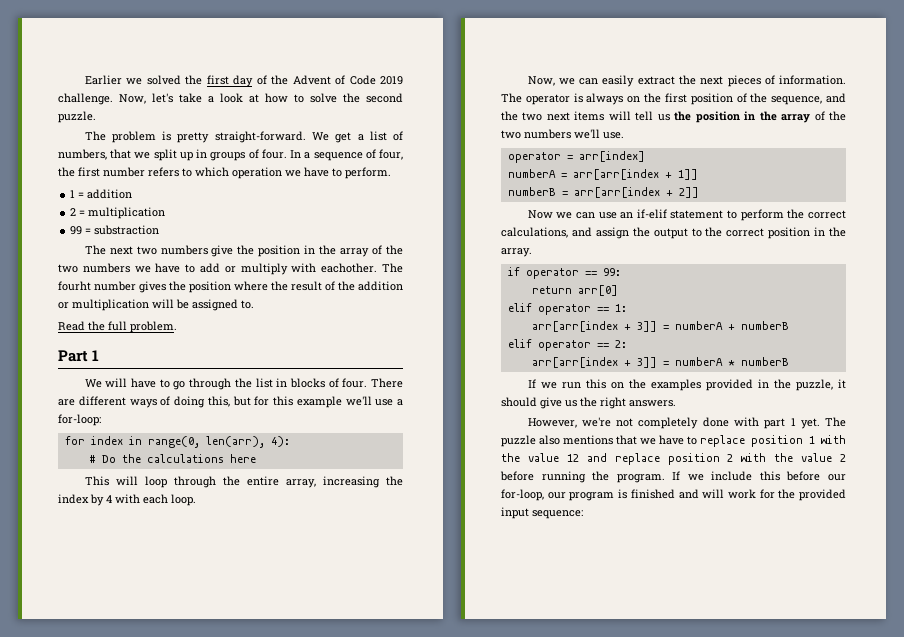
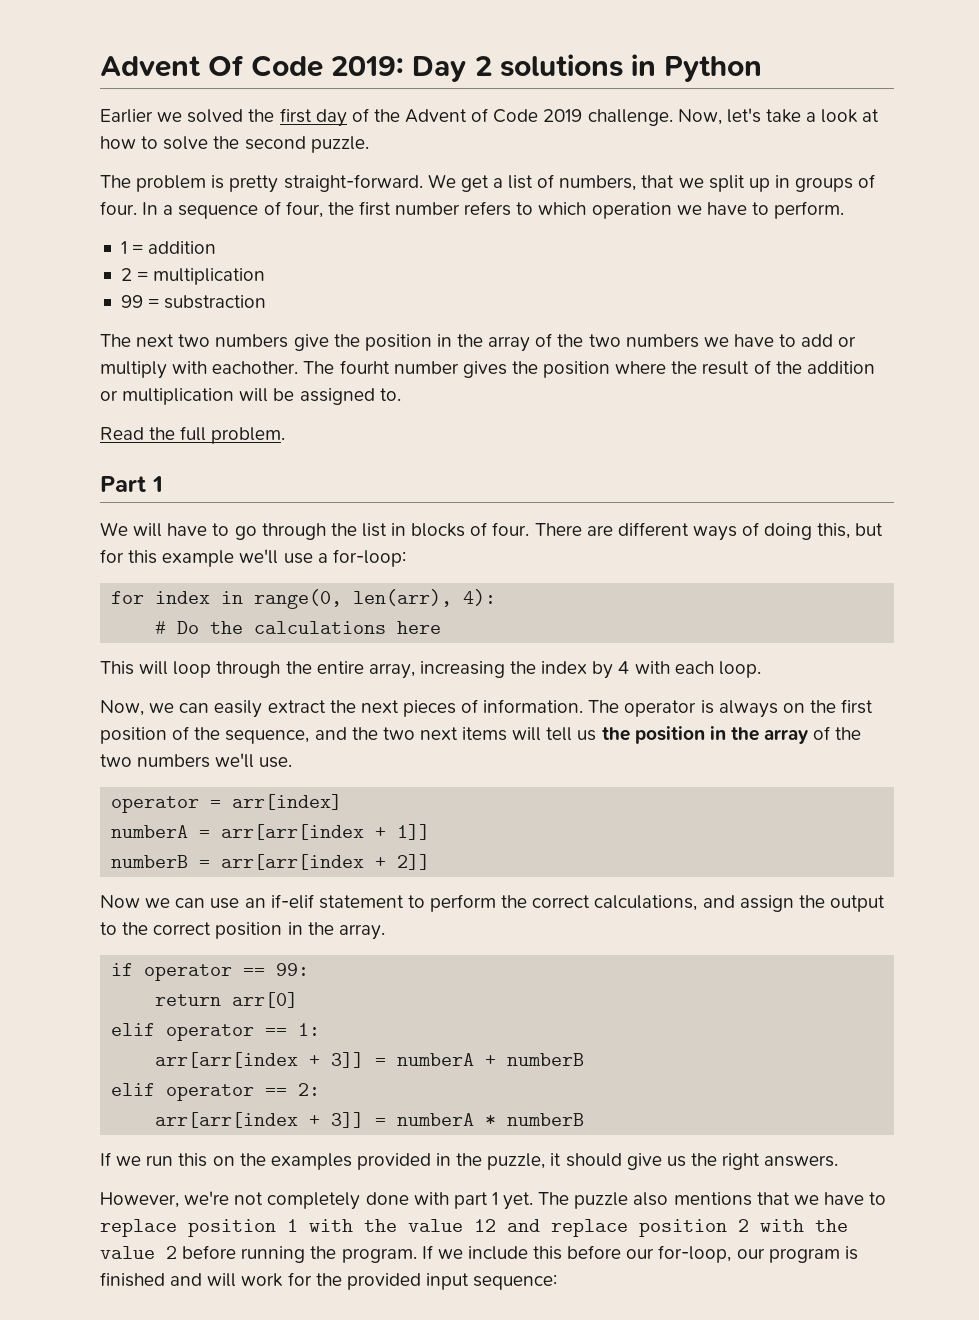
+ Advent Of Code 2019: Day 2 solutions in Python

